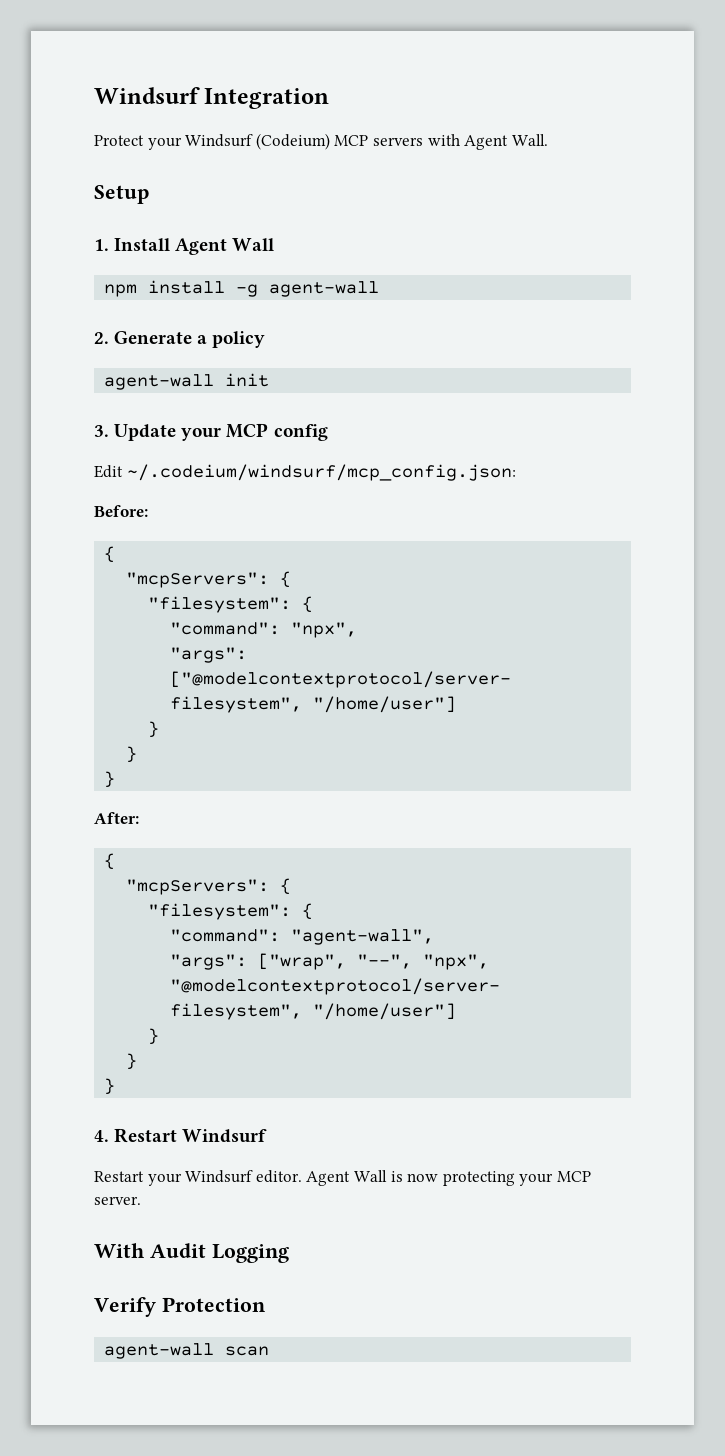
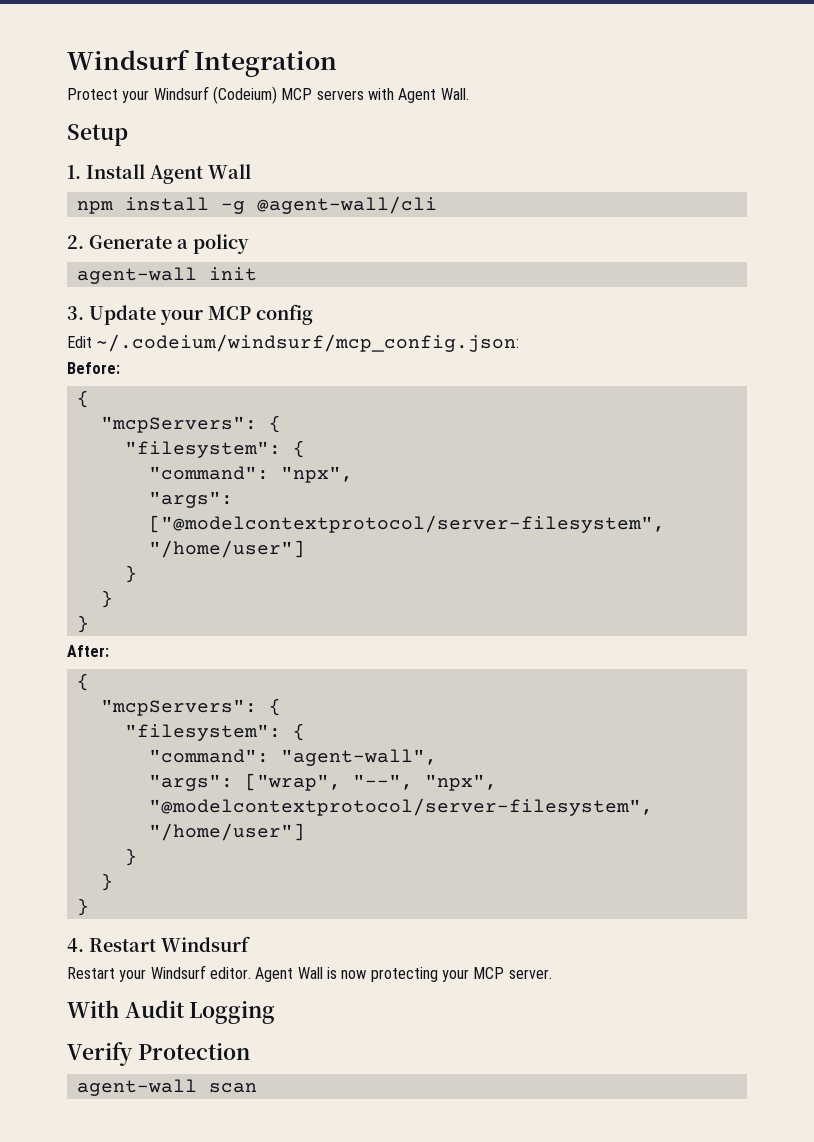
- npm install -g agent-wall
+ npm install -g @agent-wall/cli

